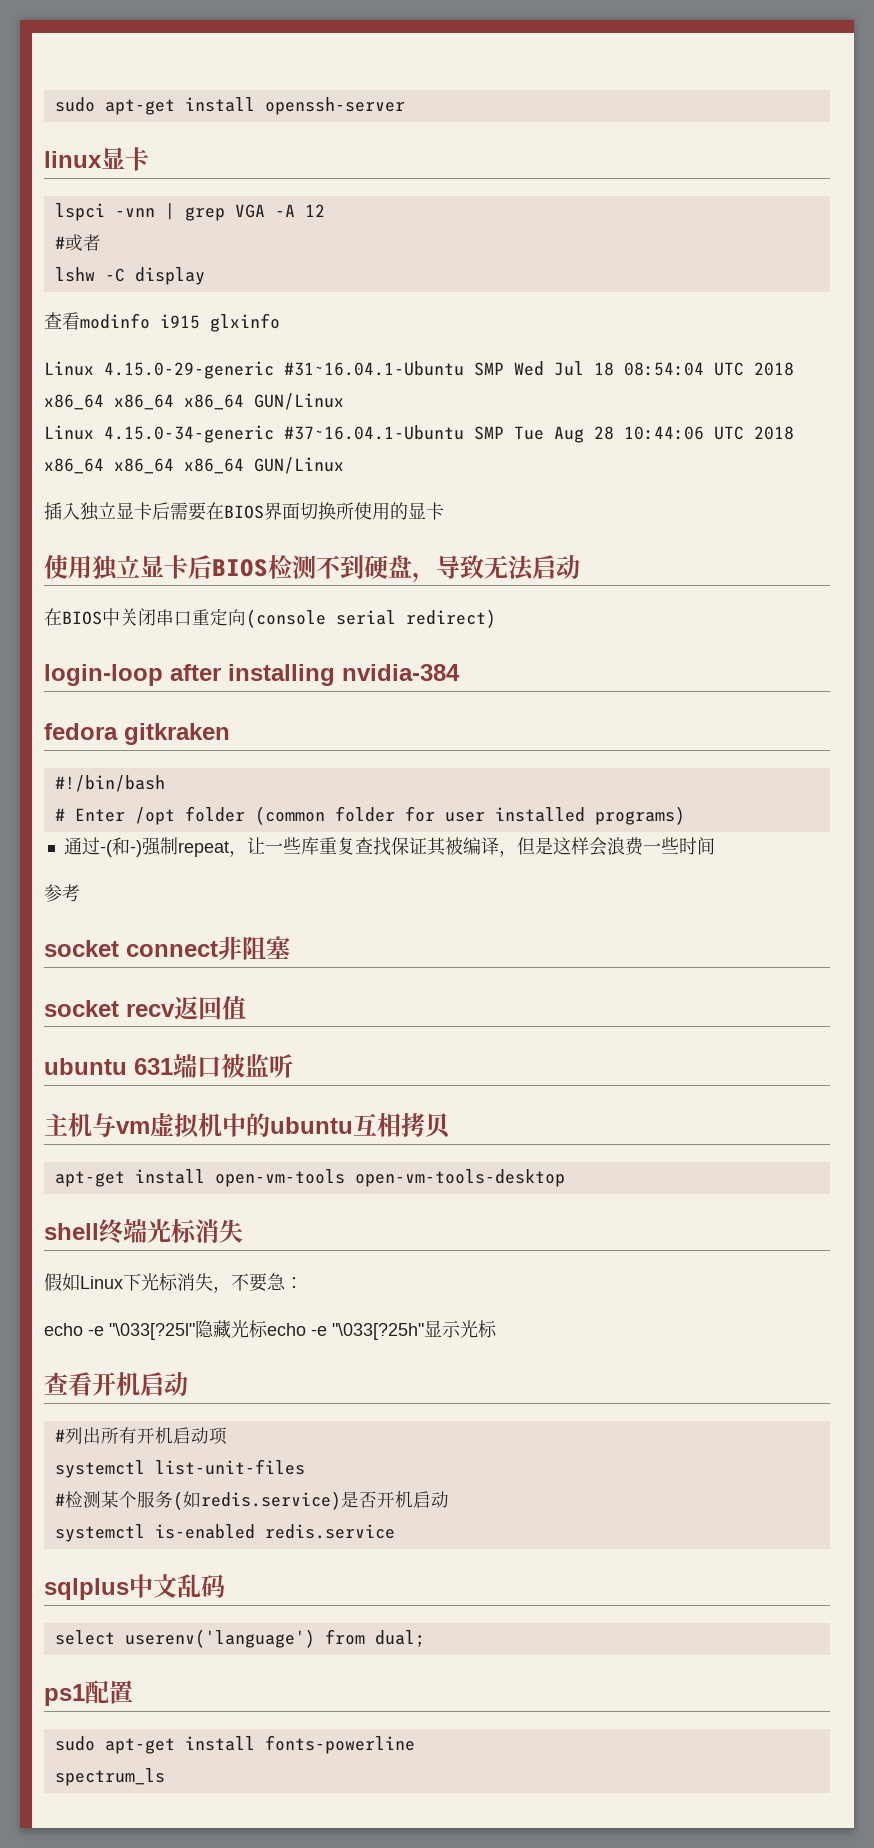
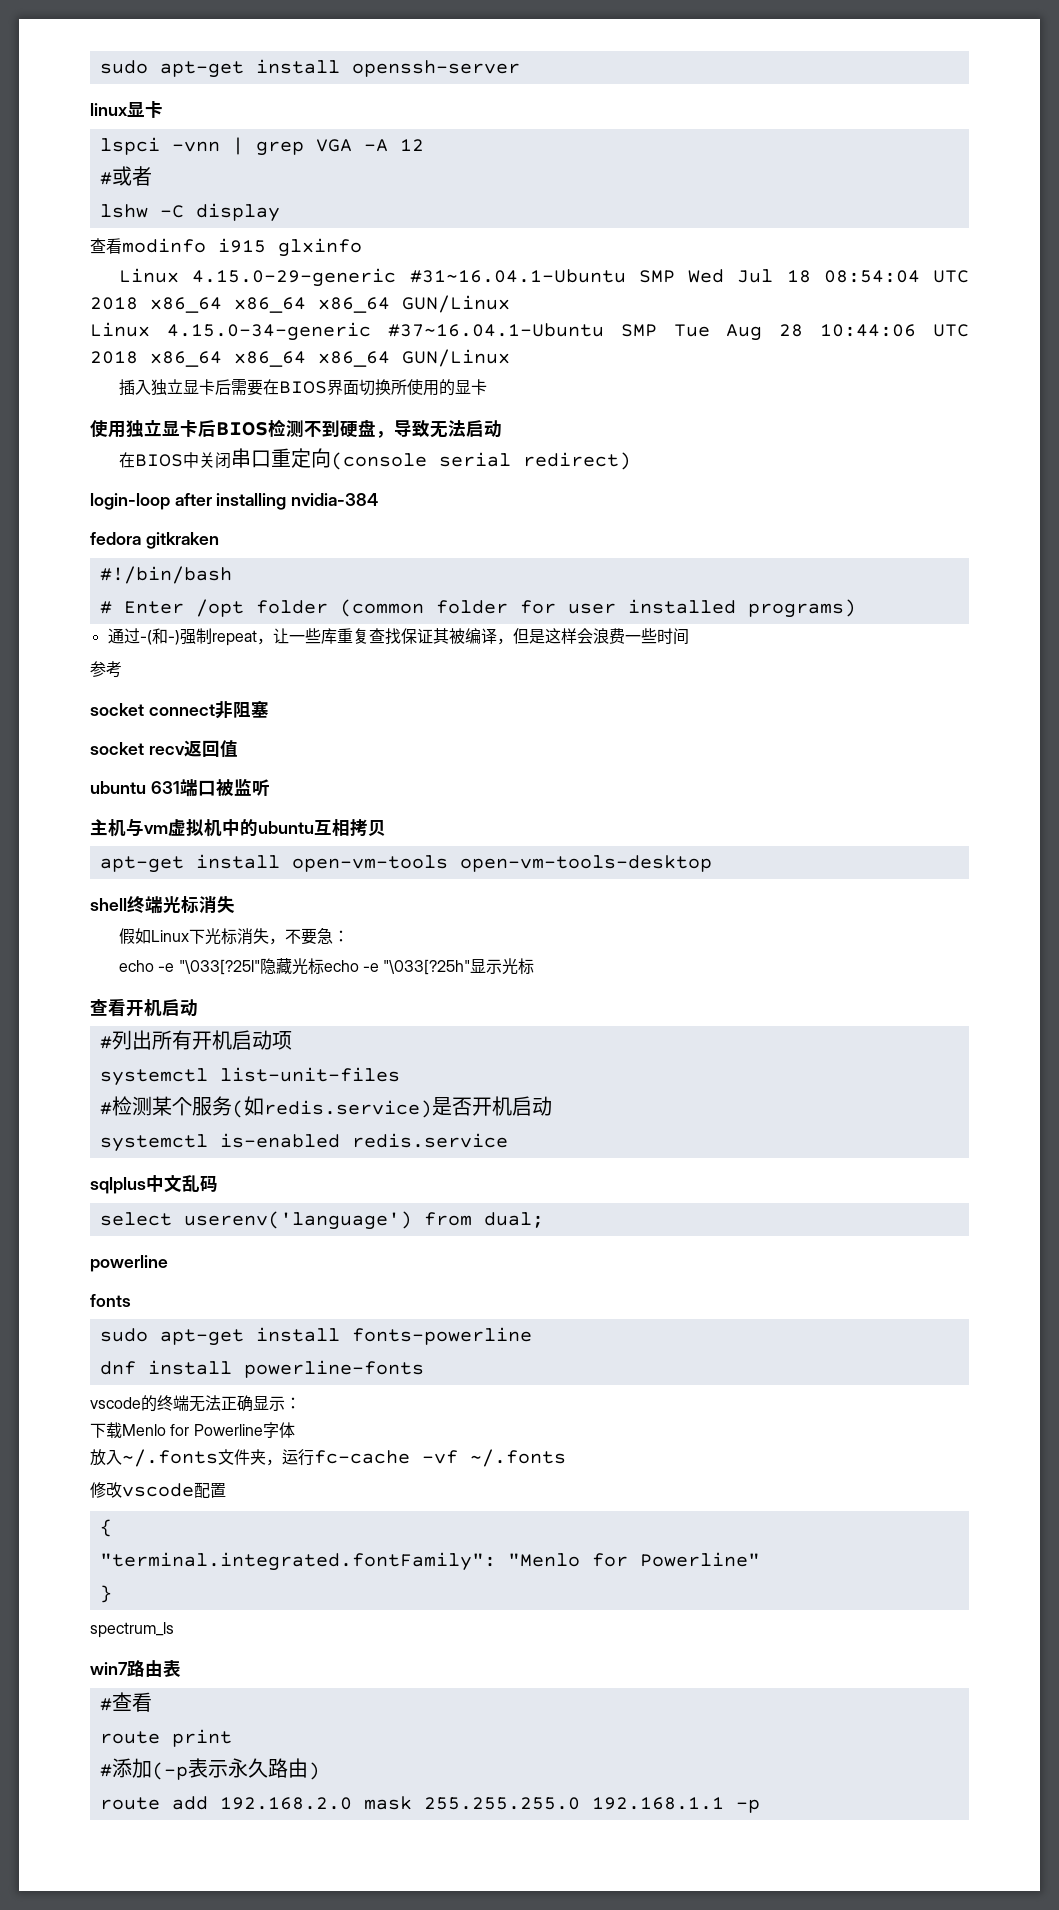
- ps1配置
+ powerline
+ fonts
+ dnf install powerline-fonts
+ vscode的终端无法正确显示：
+ 下载Menlo for Powerline字体
+ 放入~/.fonts文件夹，运行fc-cache -vf ~/.fonts
+ 修改vscode配置
+ {
+ "terminal.integrated.fontFamily": "Menlo for Powerline"
+ }
  spectrum_ls
+ win7路由表
+ #查看
+ route print
+ #添加(-p表示永久路由)
+ route add 192.168.2.0 mask 255.255.255.0 192.168.1.1 -p

